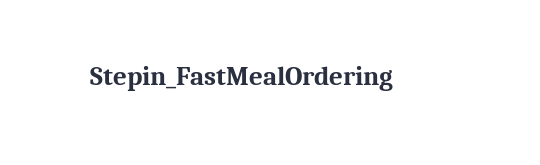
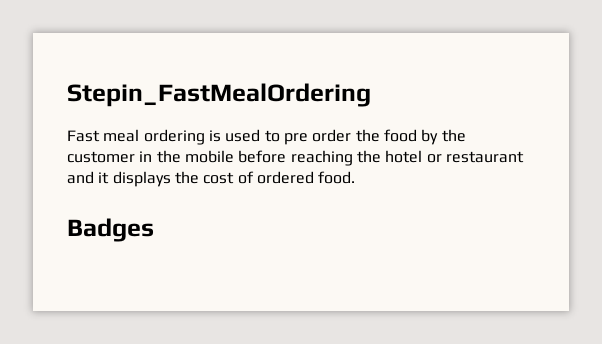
+ Fast meal ordering is used to pre order the food by the customer in the mobile before reaching the hotel or restaurant and it displays the cost of ordered food.
+ Badges

